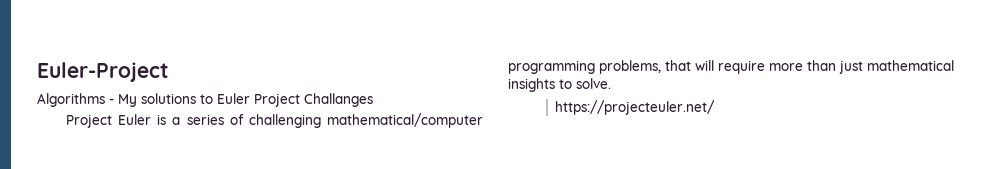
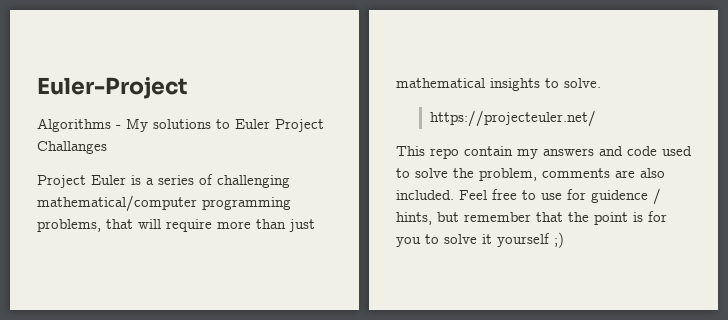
+ This repo contain my answers and code used to solve the problem, comments are also included. Feel free to use for guidence / hints, but remember that the point is for you to solve it yourself ;)

